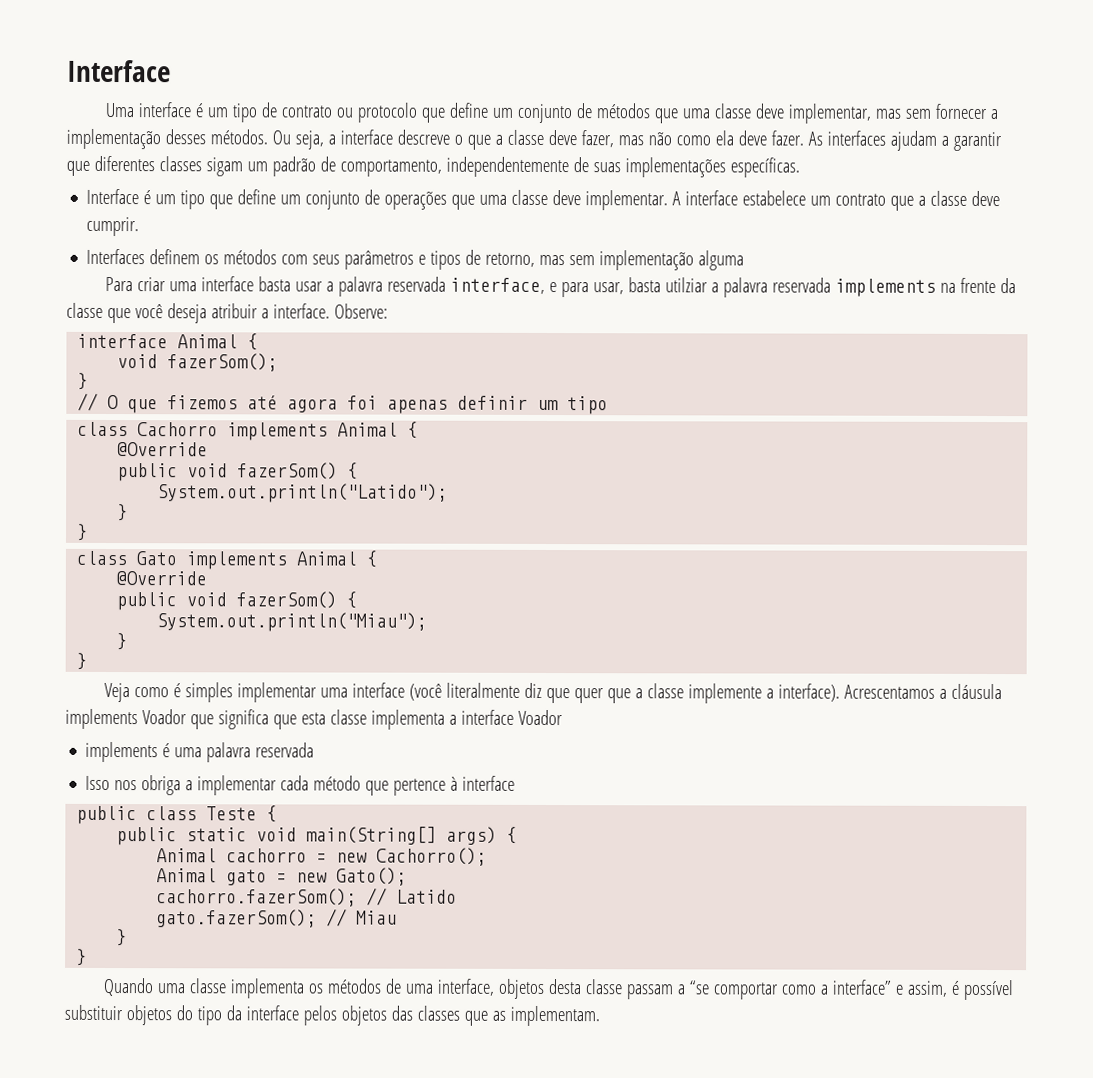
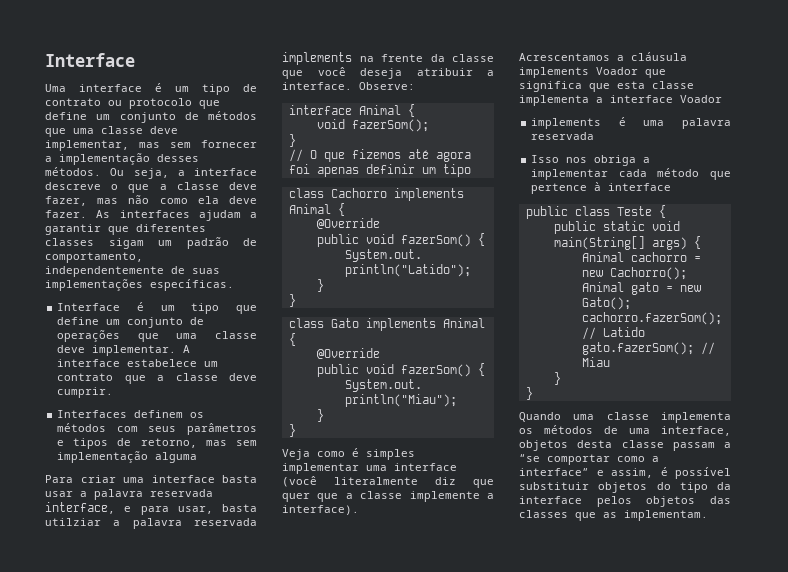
- Veja como é simples implementar uma interface (você literalmente diz que quer que a classe implemente a interface). Acrescentamos a cláusula implements Voador que significa que esta classe implementa a interface Voador
+ Veja como é simples implementar uma interface (você literalmente diz que quer que a classe implemente a interface).
+ Acrescentamos a cláusula implements Voador que significa que esta classe implementa a interface Voador

